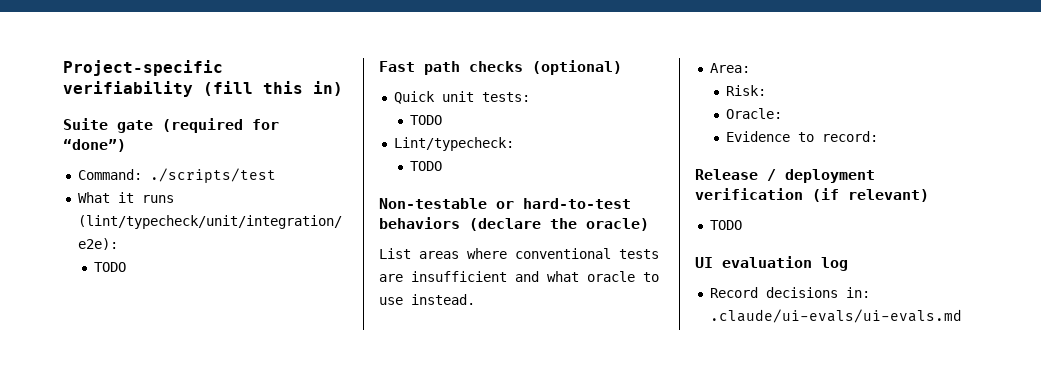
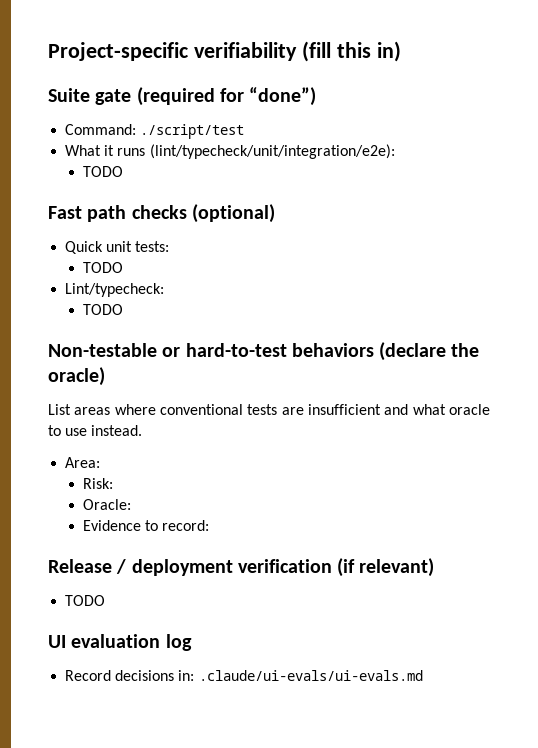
- Command: ./scripts/test
+ Command: ./script/test

